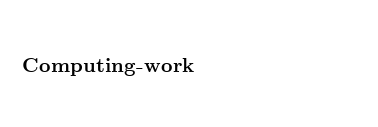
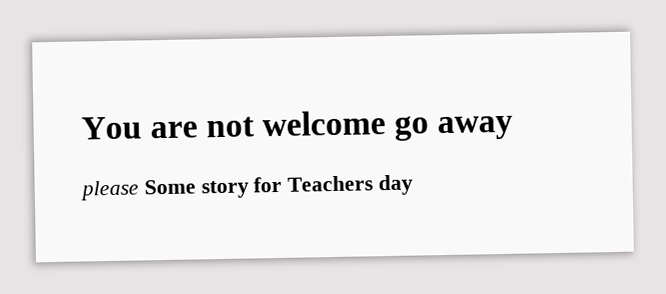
- Computing-work
+ You are not welcome go away
+ please Some story for Teachers day

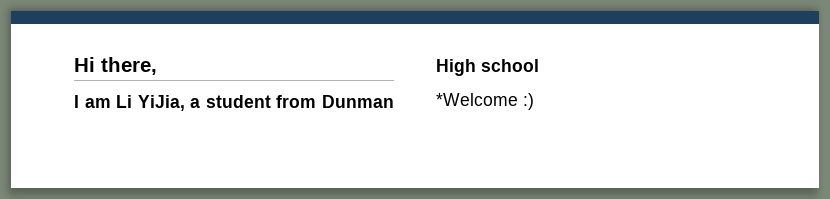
- You are not welcome go away
- please Some story for Teachers day
+ Hi there,
+ I am Li YiJia, a student from Dunman High school
+ *Welcome :)

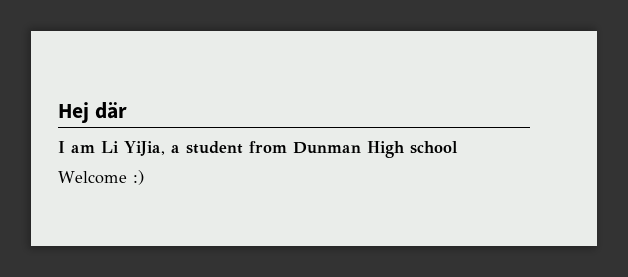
- Hi there,
+ Hej där
- *Welcome :)
+ Welcome :)

